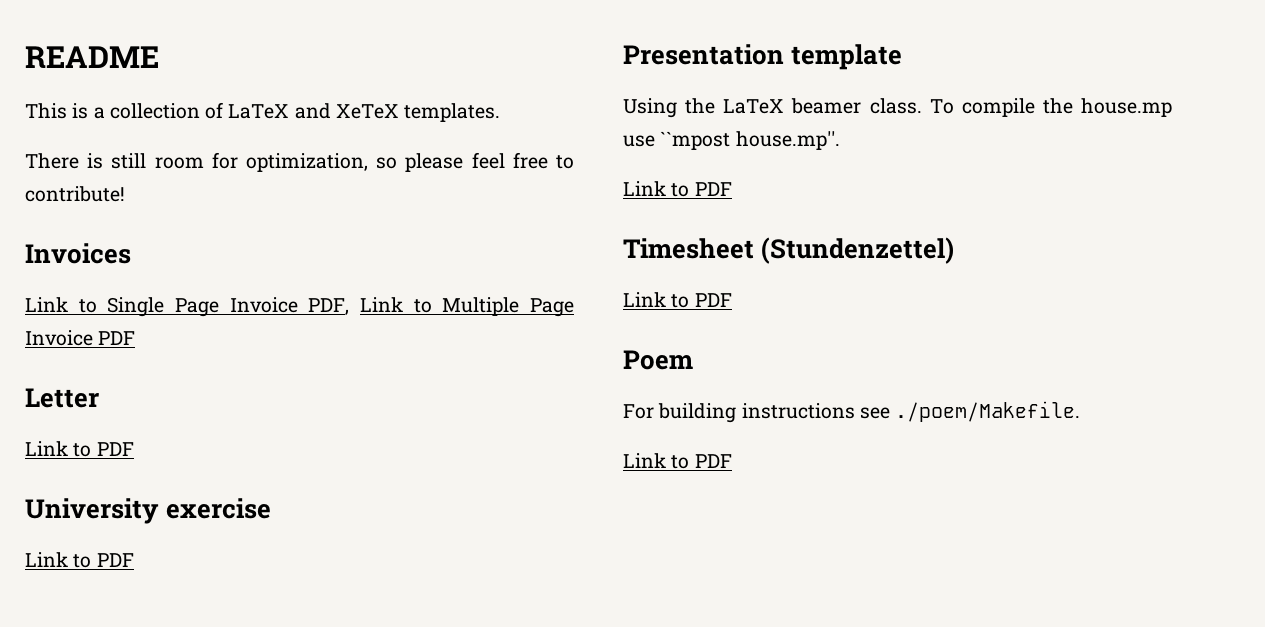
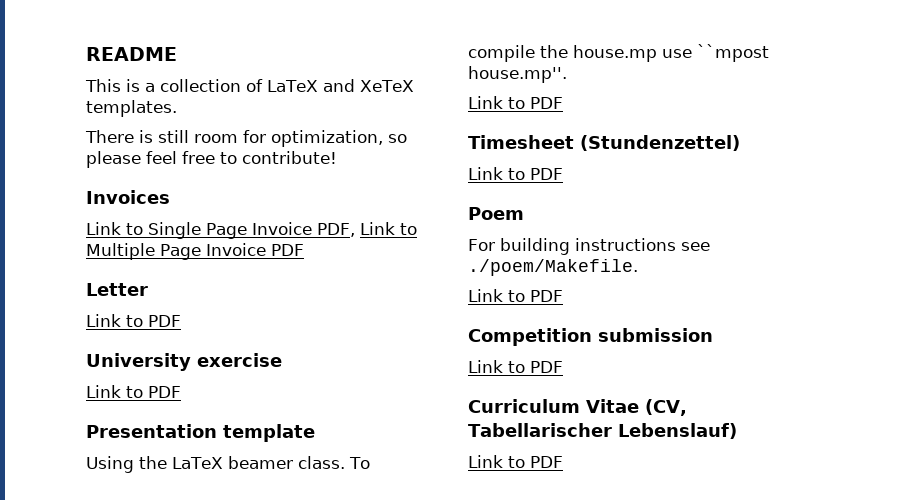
+ Competition submission
+ Link to PDF
+ Curriculum Vitae (CV, Tabellarischer Lebenslauf)
+ Link to PDF

